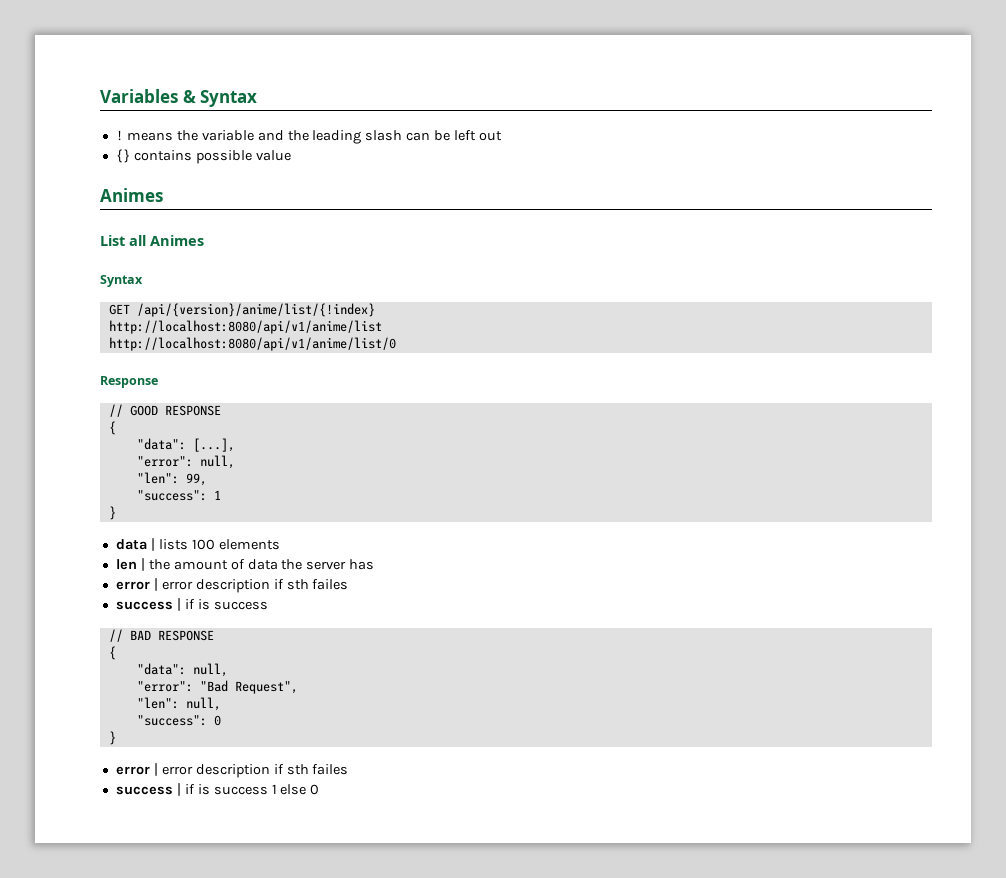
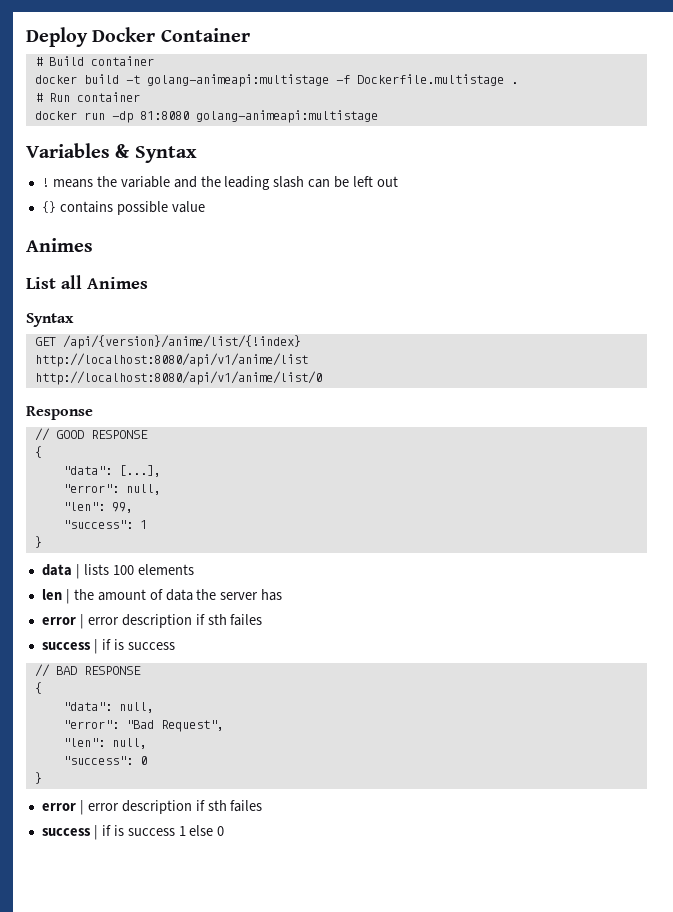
+ Deploy Docker Container
+ # Build container
+ docker build -t golang-animeapi:multistage -f Dockerfile.multistage .
+ # Run container
+ docker run -dp 81:8080 golang-animeapi:multistage

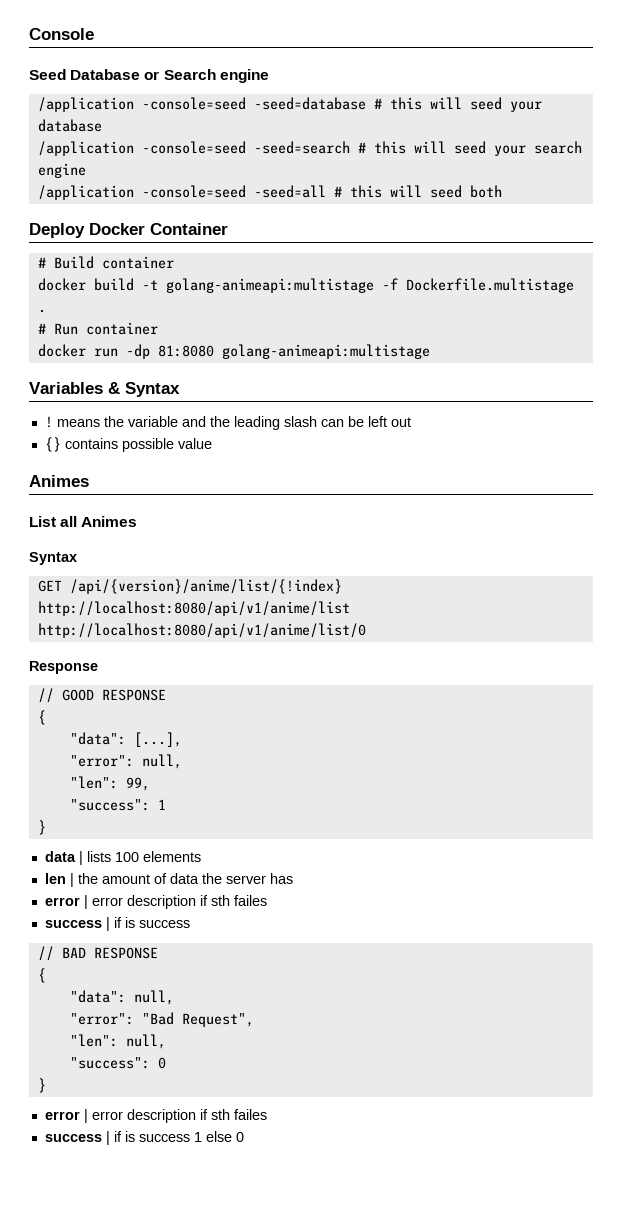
+ Console
+ Seed Database or Search engine
+ /application -console=seed -seed=database # this will seed your database
+ /application -console=seed -seed=search # this will seed your search engine
+ /application -console=seed -seed=all # this will seed both

